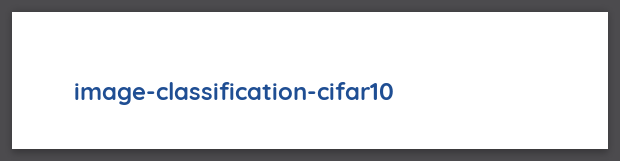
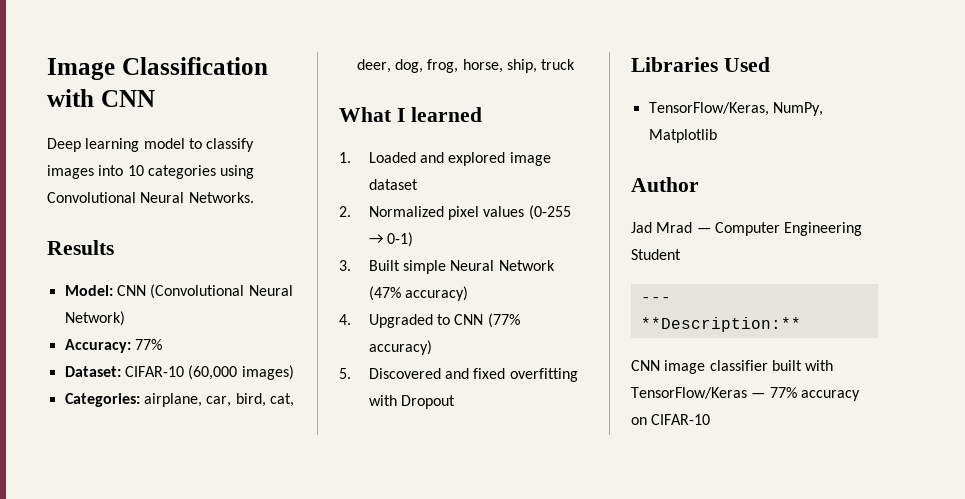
- image-classification-cifar10
+ Image Classification with CNN
+ Deep learning model to classify images into 10 categories using Convolutional Neural Networks.
+ Results
+ Model: CNN (Convolutional Neural Network)
+ Accuracy: 77%
+ Dataset: CIFAR-10 (60,000 images)
+ Categories: airplane, car, bird, cat, deer, dog, frog, horse, ship, truck
+ What I learned
+ 1. Loaded and explored image dataset
+ 2. Normalized pixel values (0-255 → 0-1)
+ 3. Built simple Neural Network (47% accuracy)
+ 4. Upgraded to CNN (77% accuracy)
+ 5. Discovered and fixed overfitting with Dropout
+ Libraries Used
+ TensorFlow/Keras, NumPy, Matplotlib
+ Author
+ Jad Mrad — Computer Engineering Student
+ ---
+ **Description:**
+ CNN image classifier built with TensorFlow/Keras — 77% accuracy on CIFAR-10

